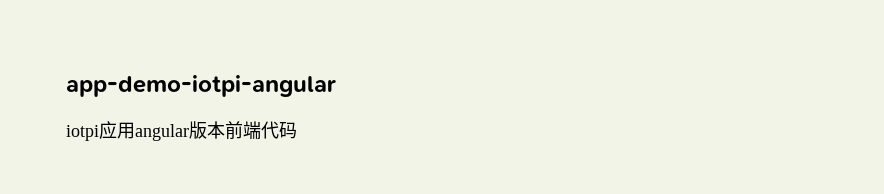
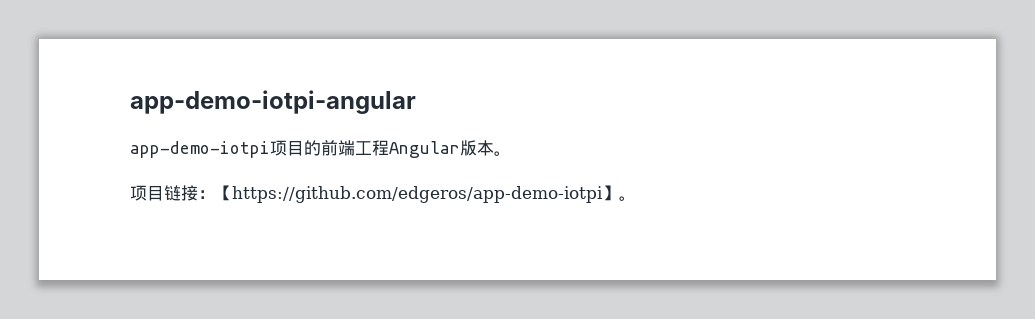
- iotpi应用angular版本前端代码
+ app-demo-iotpi项目的前端工程Angular版本。
+ 项目链接：【https://github.com/edgeros/app-demo-iotpi】。

